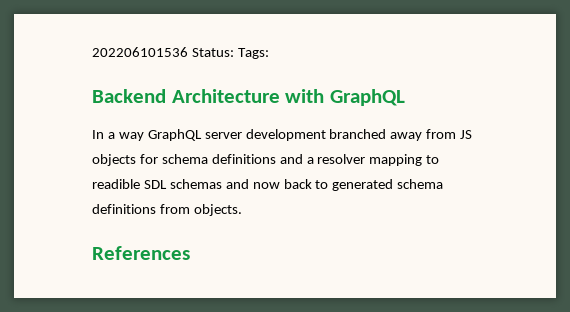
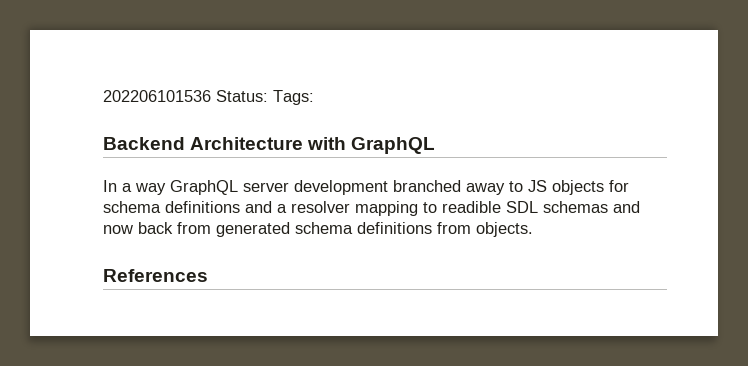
- In a way GraphQL server development branched away from JS objects for schema definitions and a resolver mapping to readible SDL schemas and now back to generated schema definitions from objects.
+ In a way GraphQL server development branched away to JS objects for schema definitions and a resolver mapping to readible SDL schemas and now back from generated schema definitions from objects.

